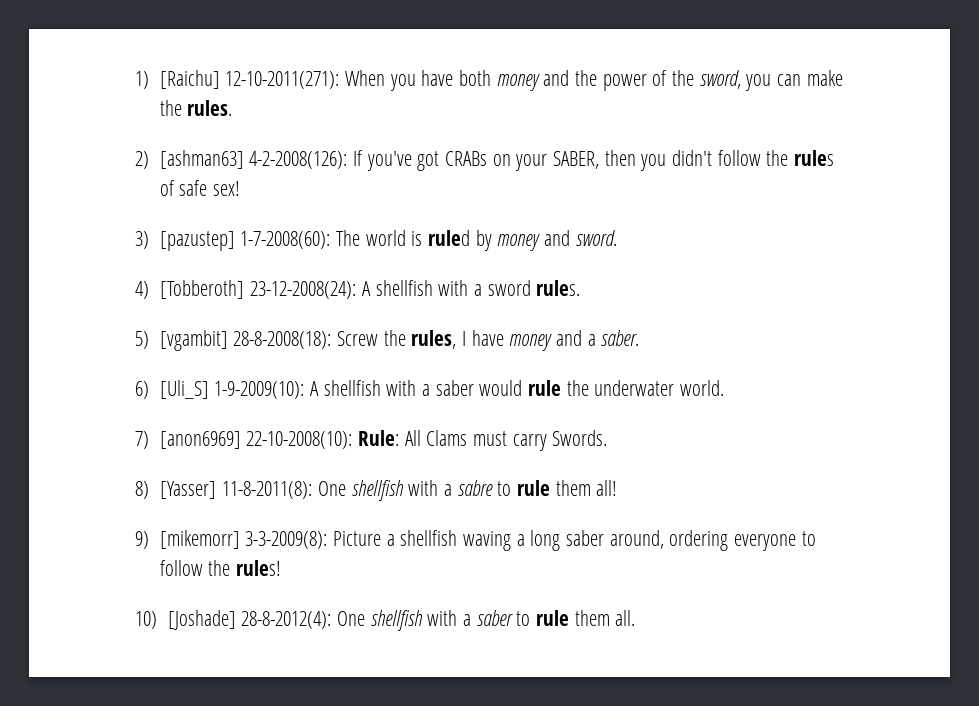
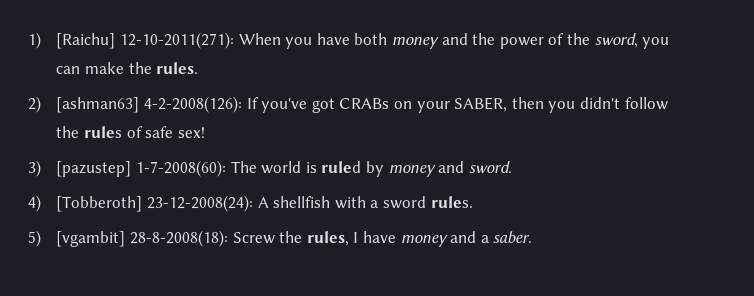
- 6) [Uli_S] 1-9-2009(10): A shellfish with a saber would rule the underwater world.
- 7) [anon6969] 22-10-2008(10): Rule: All Clams must carry Swords.
- 8) [Yasser] 11-8-2011(8): One shellfish with a sabre to rule them all!
- 9) [mikemorr] 3-3-2009(8): Picture a shellfish waving a long saber around, ordering everyone to follow the rules!
- 10) [Joshade] 28-8-2012(4): One shellfish with a saber to rule them all.

